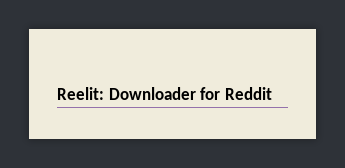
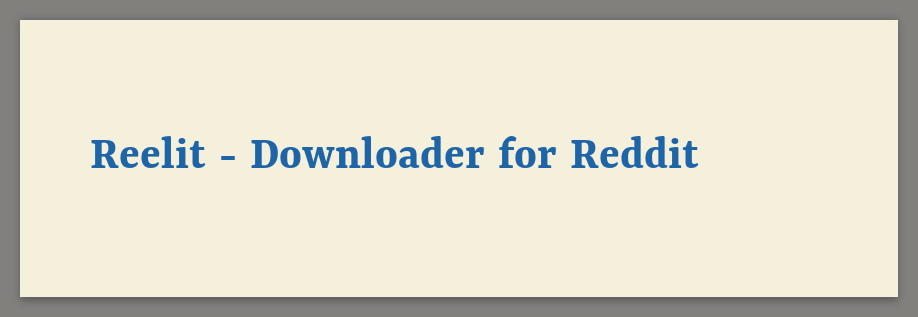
- Reelit: Downloader for Reddit
+ Reelit - Downloader for Reddit

